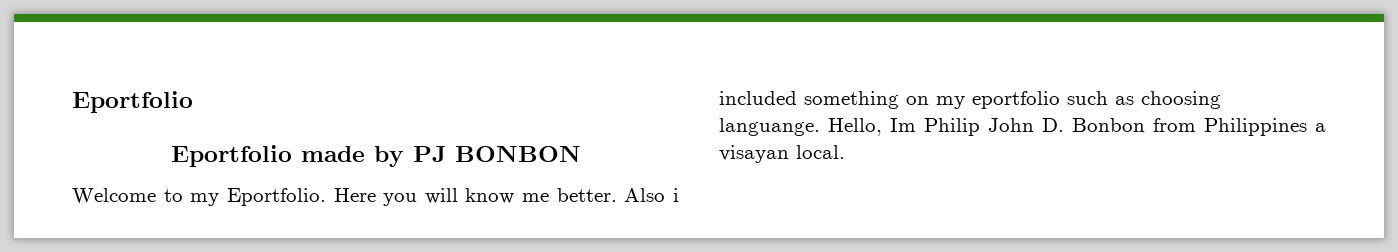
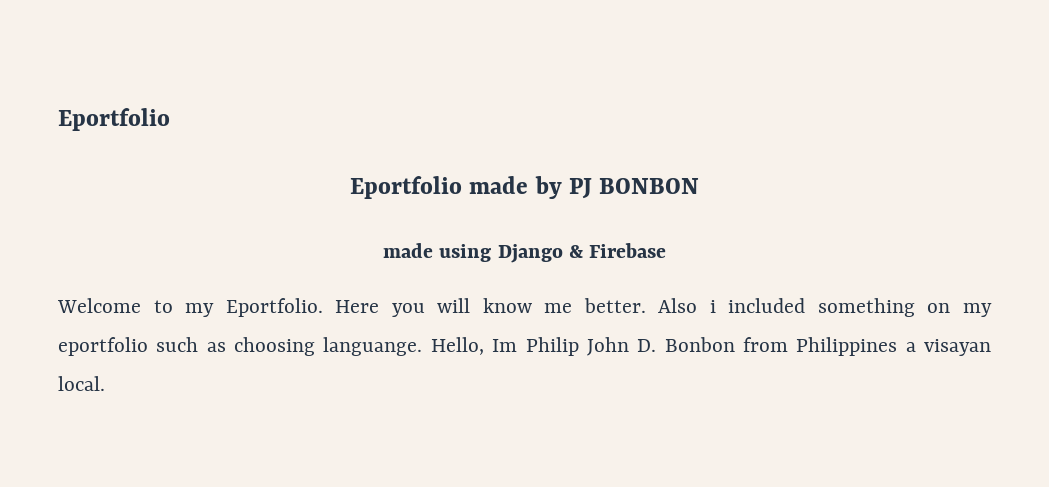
+ made using Django & Firebase

